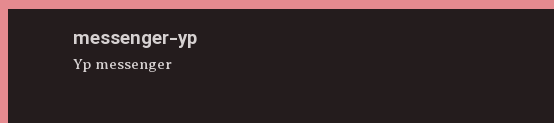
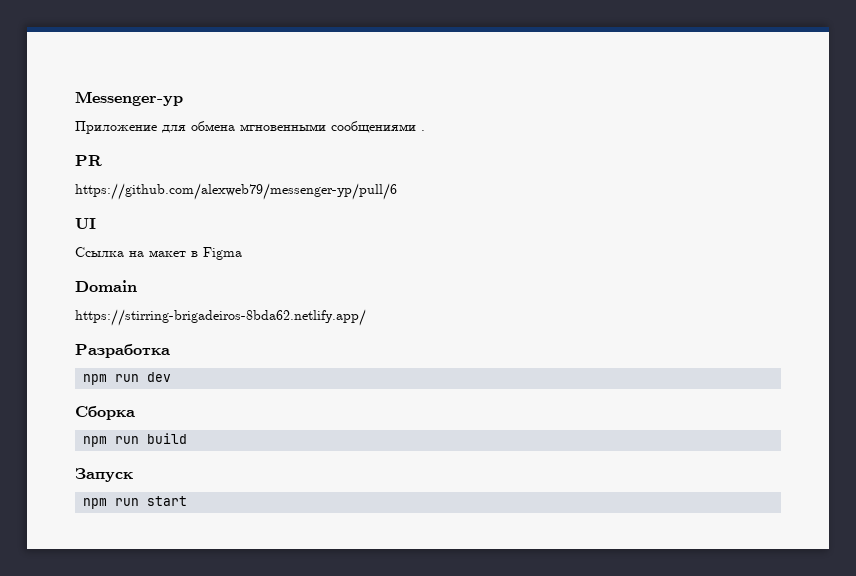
- messenger-yp
- Yp messenger
+ Messenger-yp
+ Приложение для обмена мгновенными сообщениями .
+ PR
+ https://github.com/alexweb79/messenger-yp/pull/6
+ UI
+ Ссылка на макет в Figma
+ Domain
+ https://stirring-brigadeiros-8bda62.netlify.app/
+ Разработка
+ npm run dev
+ Сборка
+ npm run build
+ Запуск
+ npm run start

